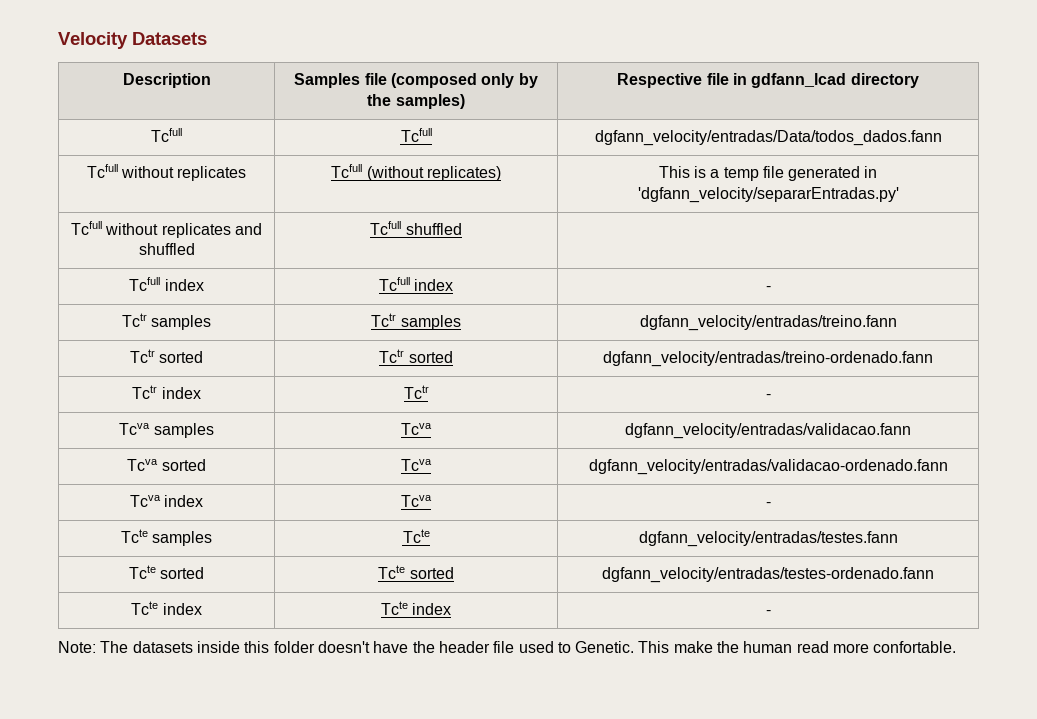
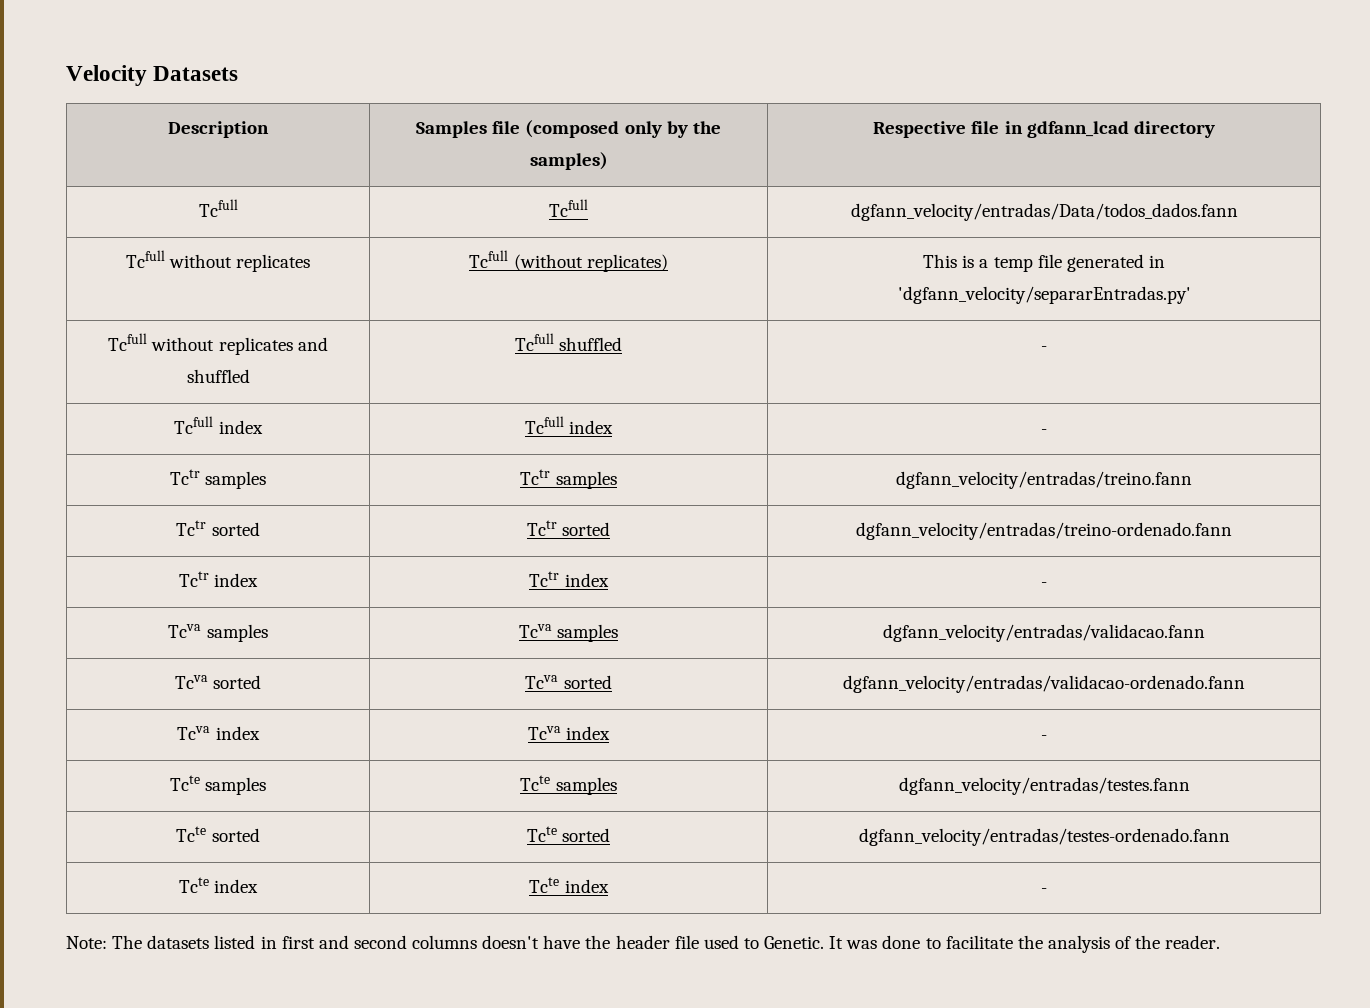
- Tcfull without replicates and shuffled | Tcfull shuffled |
+ Tcfull without replicates and shuffled | Tcfull shuffled | -
- Tctr index | Tctr | -
+ Tctr index | Tctr index | -
- Tcva samples | Tcva | dgfann_velocity/entradas/validacao.fann
+ Tcva samples | Tcva samples | dgfann_velocity/entradas/validacao.fann
- Tcva sorted | Tcva | dgfann_velocity/entradas/validacao-ordenado.fann
+ Tcva sorted | Tcva sorted | dgfann_velocity/entradas/validacao-ordenado.fann
- Tcva index | Tcva | -
+ Tcva index | Tcva index | -
- Tcte samples | Tcte | dgfann_velocity/entradas/testes.fann
+ Tcte samples | Tcte samples | dgfann_velocity/entradas/testes.fann
- Note: The datasets inside this folder doesn't have the header file used to Genetic.
+ Note: The datasets listed in first and second columns doesn't have the header file used to Genetic.
- This make the human read more confortable.
+ It was done to facilitate the analysis of the reader.

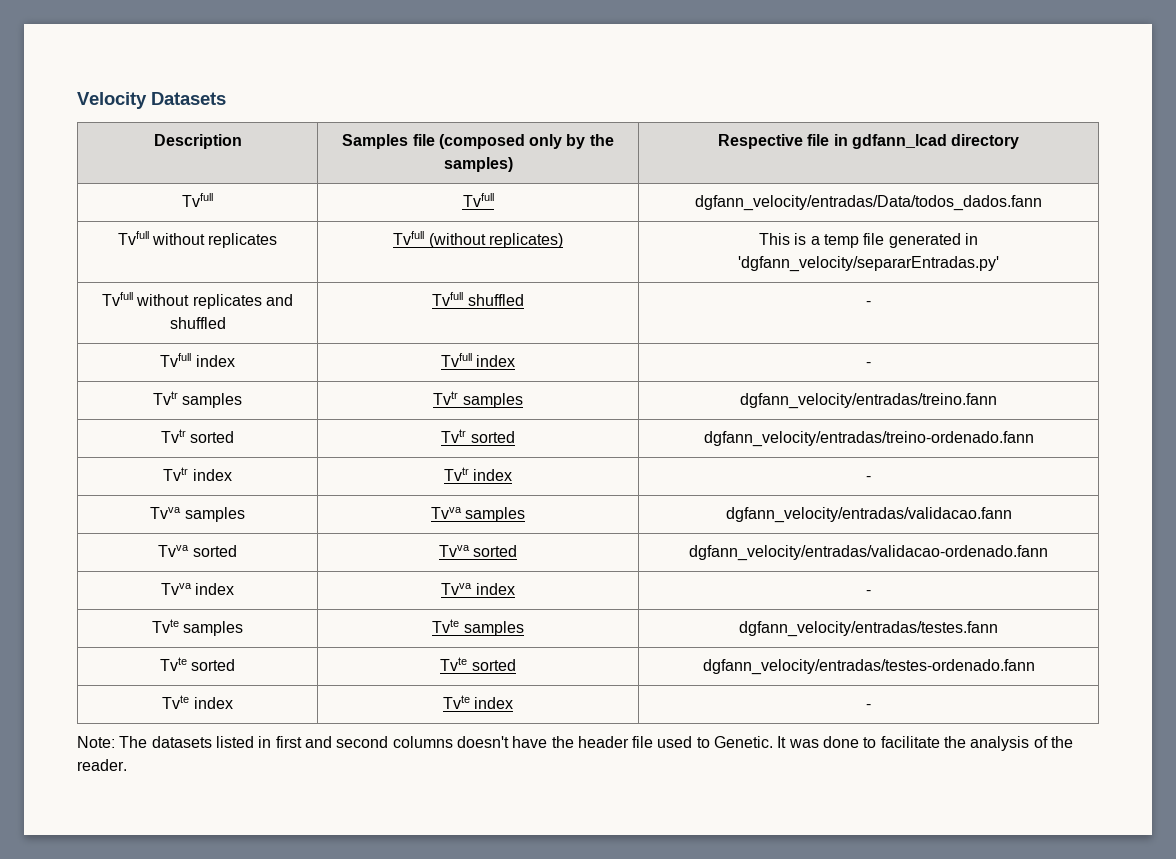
- Tcfull | Tcfull | dgfann_velocity/entradas/Data/todos_dados.fann
+ Tvfull | Tvfull | dgfann_velocity/entradas/Data/todos_dados.fann
- Tcfull without replicates | Tcfull (without replicates) | This is a temp file generated in 'dgfann_velocity/separarEntradas.py'
+ Tvfull without replicates | Tvfull (without replicates) | This is a temp file generated in 'dgfann_velocity/separarEntradas.py'
- Tcfull without replicates and shuffled | Tcfull shuffled | -
+ Tvfull without replicates and shuffled | Tvfull shuffled | -
- Tcfull index | Tcfull index | -
- Tctr samples | Tctr samples | dgfann_velocity/entradas/treino.fann
+ Tvfull index | Tvfull index | -
+ Tvtr samples | Tvtr samples | dgfann_velocity/entradas/treino.fann
- Tctr sorted | Tctr sorted | dgfann_velocity/entradas/treino-ordenado.fann
+ Tvtr sorted | Tvtr sorted | dgfann_velocity/entradas/treino-ordenado.fann
- Tctr index | Tctr index | -
- Tcva samples | Tcva samples | dgfann_velocity/entradas/validacao.fann
+ Tvtr index | Tvtr index | -
+ Tvva samples | Tvva samples | dgfann_velocity/entradas/validacao.fann
- Tcva sorted | Tcva sorted | dgfann_velocity/entradas/validacao-ordenado.fann
+ Tvva sorted | Tvva sorted | dgfann_velocity/entradas/validacao-ordenado.fann
- Tcva index | Tcva index | -
- Tcte samples | Tcte samples | dgfann_velocity/entradas/testes.fann
+ Tvva index | Tvva index | -
+ Tvte samples | Tvte samples | dgfann_velocity/entradas/testes.fann
- Tcte sorted | Tcte sorted | dgfann_velocity/entradas/testes-ordenado.fann
+ Tvte sorted | Tvte sorted | dgfann_velocity/entradas/testes-ordenado.fann
- Tcte index | Tcte index | -
+ Tvte index | Tvte index | -

